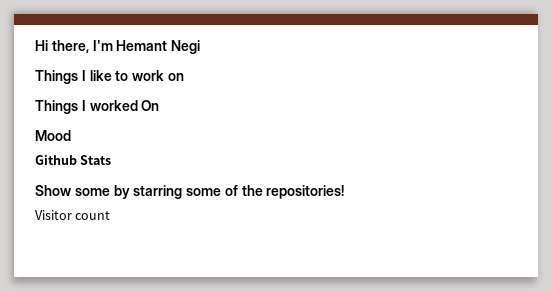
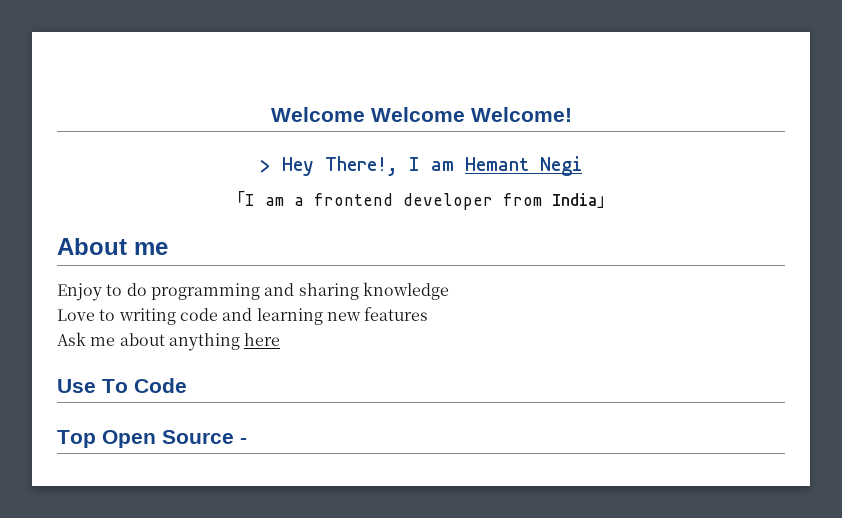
- Hi there, I'm Hemant Negi
- Things I like to work on
- Things I worked On
- Mood
- Github Stats
- Show some by starring some of the repositories!
- Visitor count
+ Welcome Welcome Welcome!
+ > Hey There!, I am Hemant Negi
+ 「I am a frontend developer from India」
+ About me
+ Enjoy to do programming and sharing knowledge
+ Love to writing code and learning new features
+ Ask me about anything here
+ Use To Code
+ Top Open Source -

